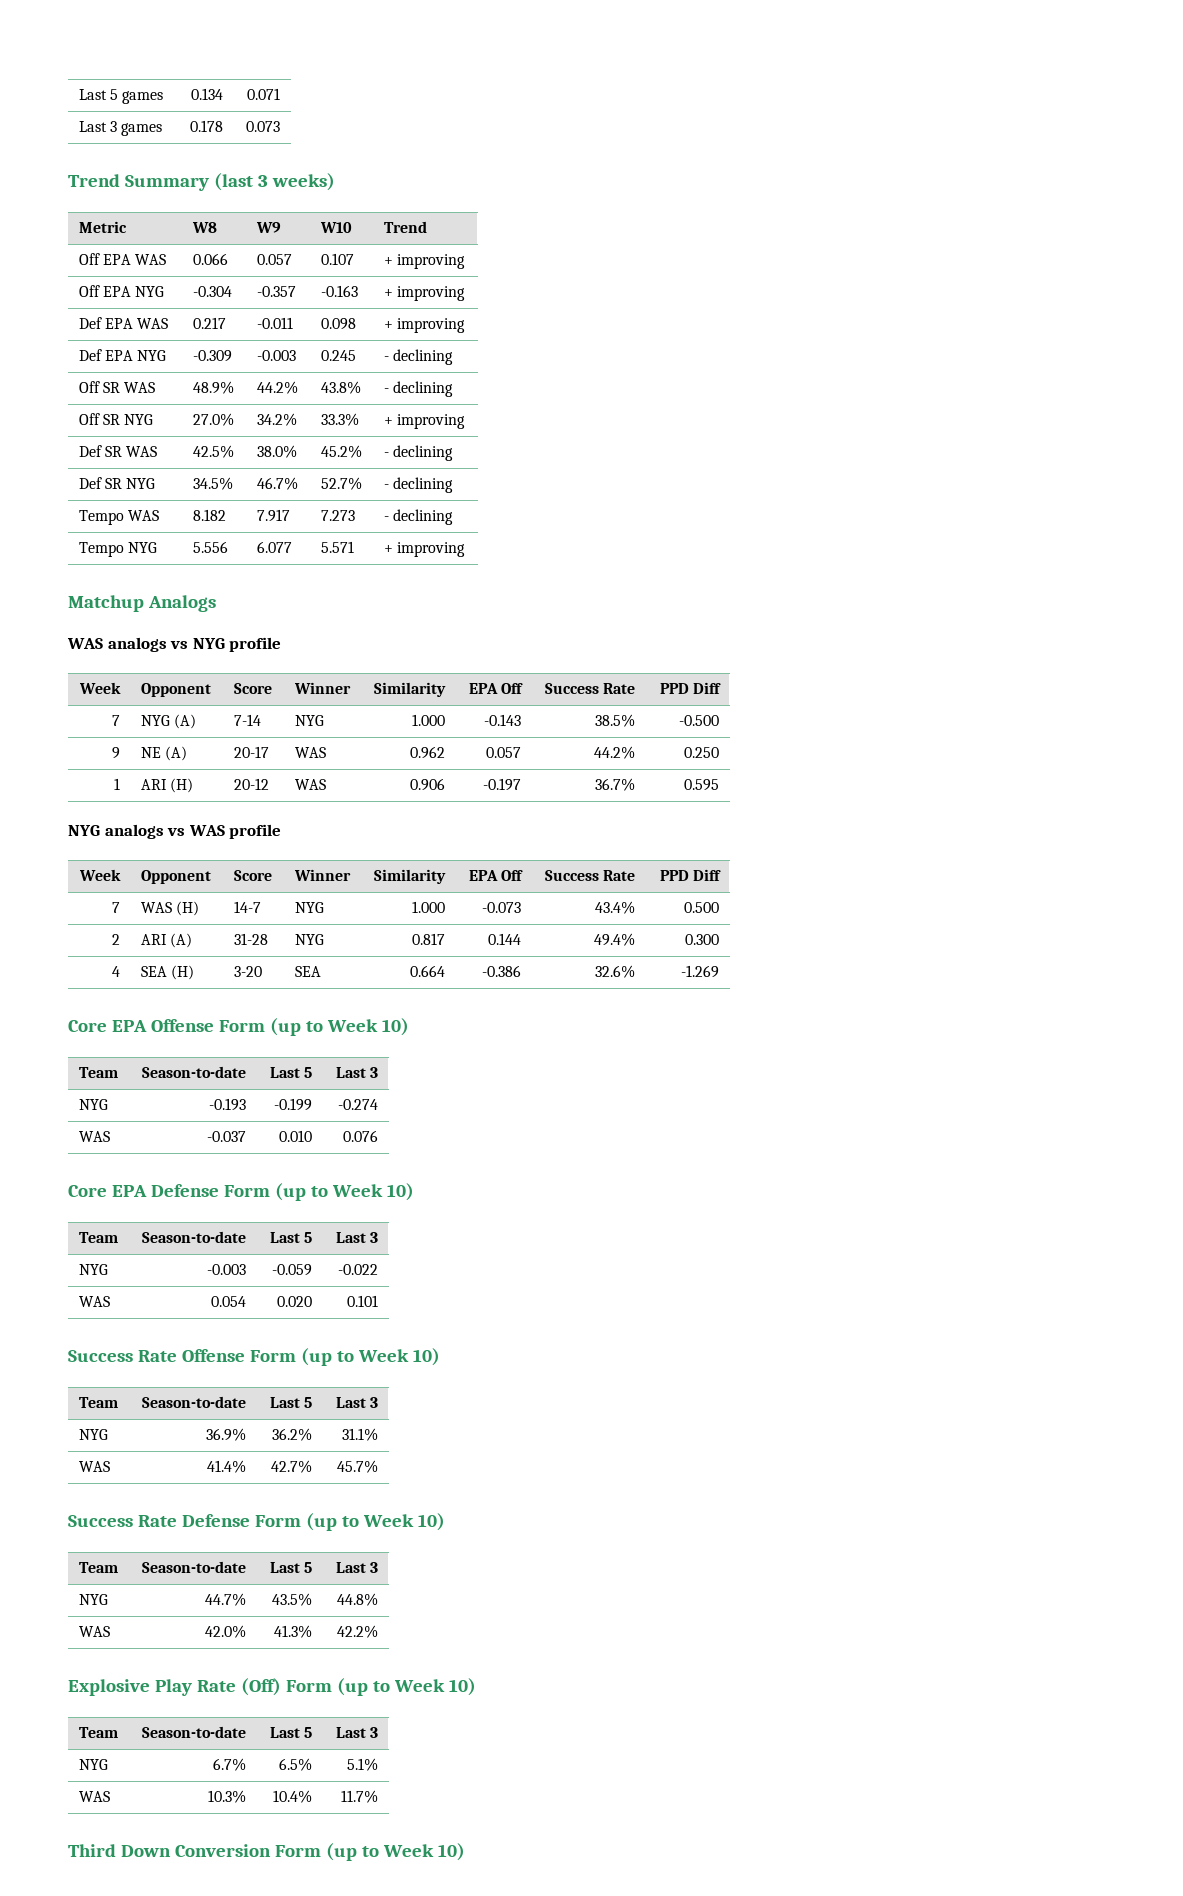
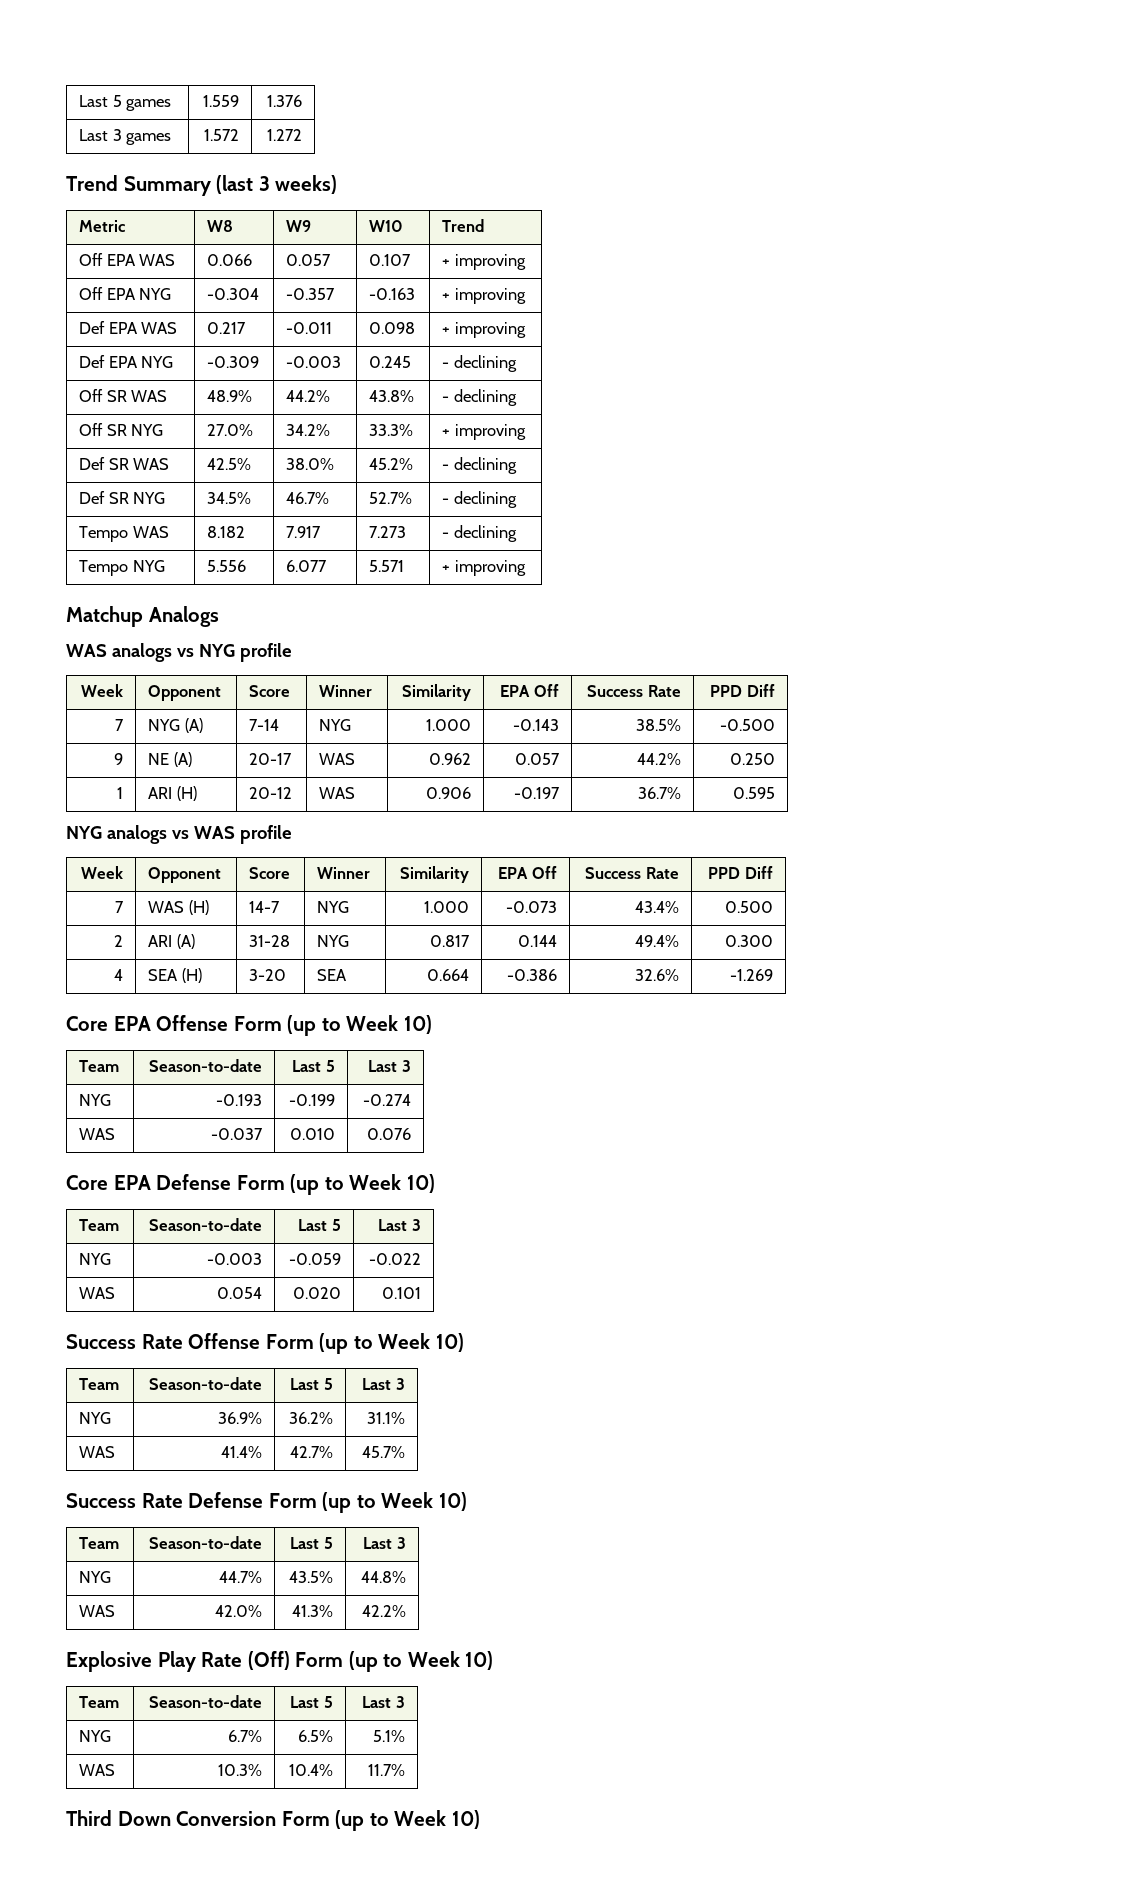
- Last 5 games | 0.134 | 0.071
+ Last 5 games | 1.559 | 1.376
- Last 3 games | 0.178 | 0.073
+ Last 3 games | 1.572 | 1.272

